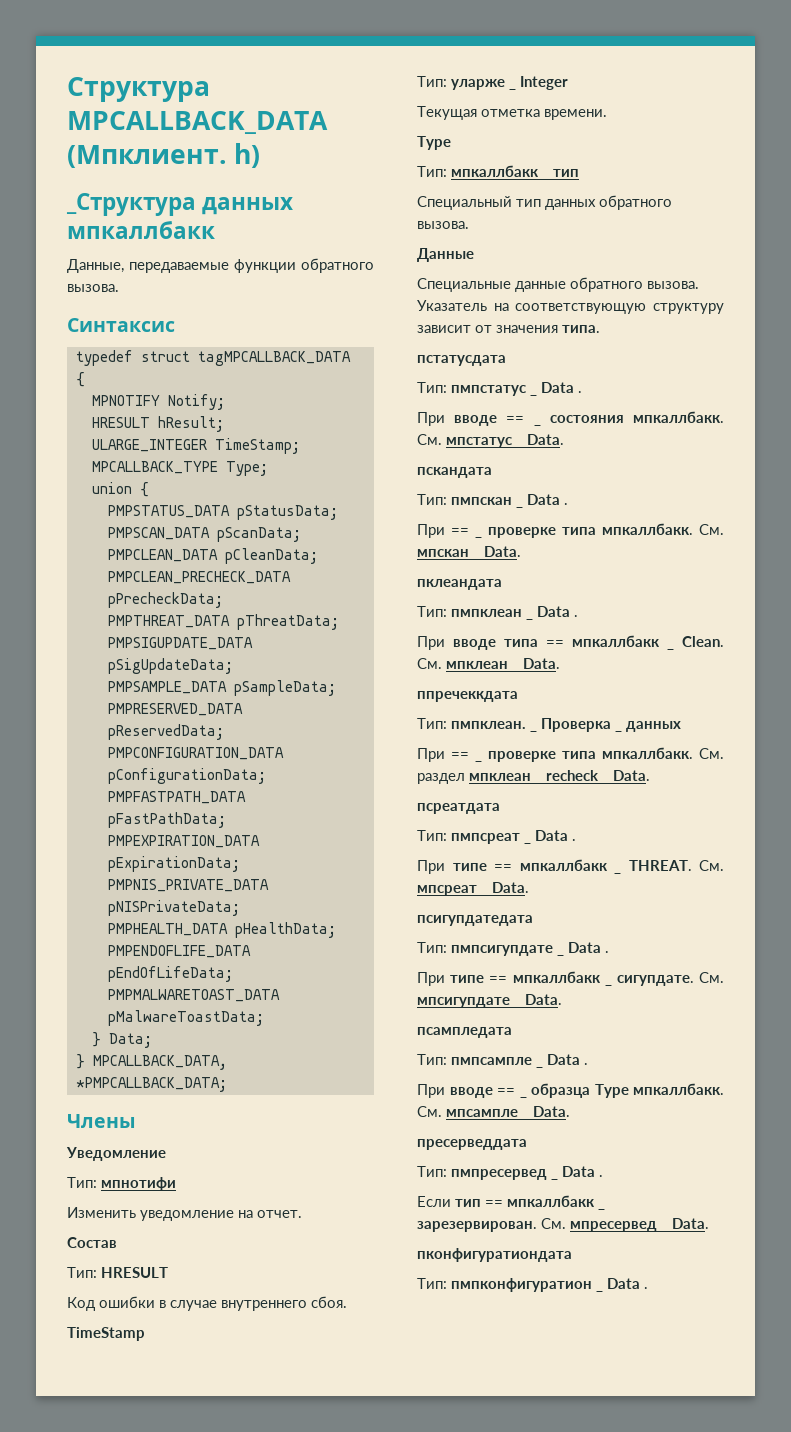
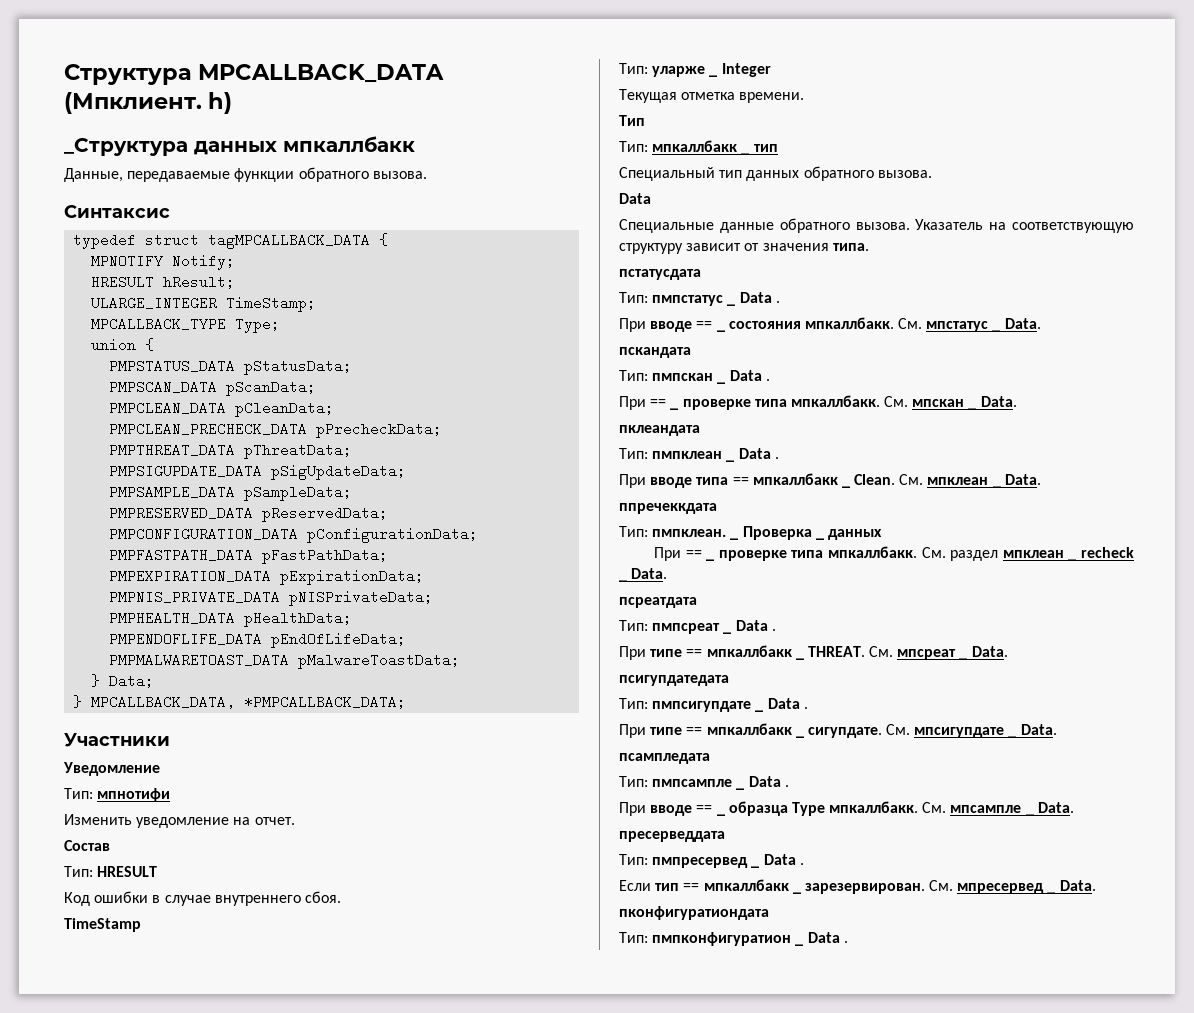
- Члены
+ Участники
  Текущая отметка времени.
- Type
+ Тип
  Специальный тип данных обратного вызова.
- Данные
+ Data

